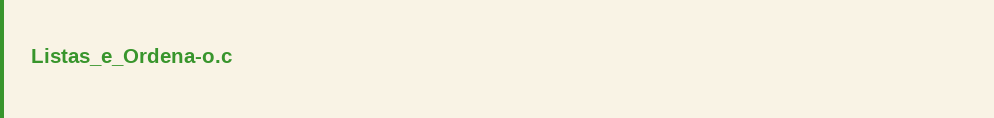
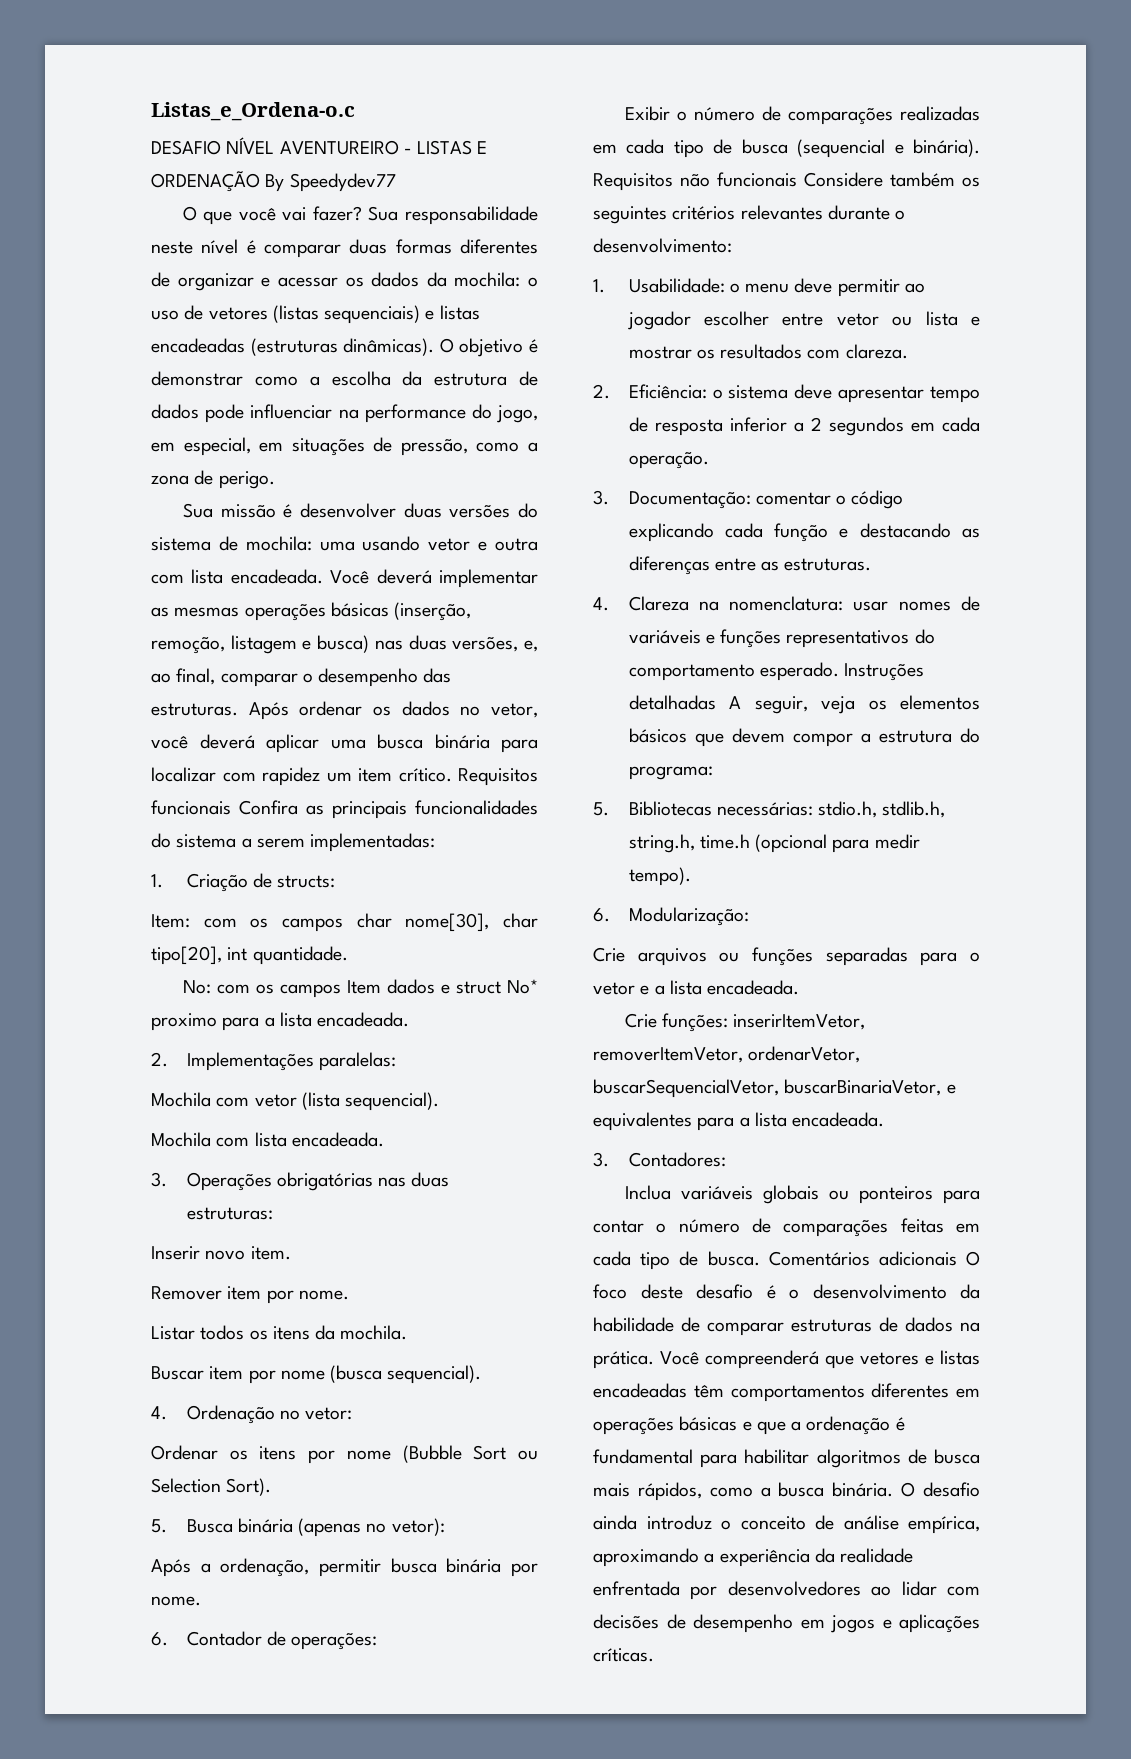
+ DESAFIO NÍVEL AVENTUREIRO - LISTAS E ORDENAÇÃO By Speedydev77
+ O que você vai fazer? Sua responsabilidade neste nível é comparar duas formas diferentes de organizar e acessar os dados da mochila: o uso de vetores (listas sequenciais) e listas encadeadas (estruturas dinâmicas). O objetivo é demonstrar como a escolha da estrutura de dados pode influenciar na performance do jogo, em especial, em situações de pressão, como a zona de perigo.
+ Sua missão é desenvolver duas versões do sistema de mochila: uma usando vetor e outra com lista encadeada. Você deverá implementar as mesmas operações básicas (inserção, remoção, listagem e busca) nas duas versões, e, ao final, comparar o desempenho das estruturas. Após ordenar os dados no vetor, você deverá aplicar uma busca binária para localizar com rapidez um item crítico. Requisitos funcionais Confira as principais funcionalidades do sistema a serem implementadas:
+ 1. Criação de structs:
+ Item: com os campos char nome[30], char tipo[20], int quantidade.
+ No: com os campos Item dados e struct No* proximo para a lista encadeada.
+ 2. Implementações paralelas:
+ Mochila com vetor (lista sequencial).
+ Mochila com lista encadeada.
+ 3. Operações obrigatórias nas duas estruturas:
+ Inserir novo item.
+ Remover item por nome.
+ Listar todos os itens da mochila.
+ Buscar item por nome (busca sequencial).
+ 4. Ordenação no vetor:
+ Ordenar os itens por nome (Bubble Sort ou Selection Sort).
+ 5. Busca binária (apenas no vetor):
+ Após a ordenação, permitir busca binária por nome.
+ 6. Contador de operações:
+ Exibir o número de comparações realizadas em cada tipo de busca (sequencial e binária). Requisitos não funcionais Considere também os seguintes critérios relevantes durante o desenvolvimento:
+ 1. Usabilidade: o menu deve permitir ao jogador escolher entre vetor ou lista e mostrar os resultados com clareza.
+ 2. Eficiência: o sistema deve apresentar tempo de resposta inferior a 2 segundos em cada operação.
+ 3. Documentação: comentar o código explicando cada função e destacando as diferenças entre as estruturas.
+ 4. Clareza na nomenclatura: usar nomes de variáveis e funções representativos do comportamento esperado. Instruções detalhadas A seguir, veja os elementos básicos que devem compor a estrutura do programa:
+ 5. Bibliotecas necessárias: stdio.h, stdlib.h, string.h, time.h (opcional para medir tempo).
+ 6. Modularização:
+ Crie arquivos ou funções separadas para o vetor e a lista encadeada.
+ Crie funções: inserirItemVetor, removerItemVetor, ordenarVetor, buscarSequencialVetor, buscarBinariaVetor, e equivalentes para a lista encadeada.
+ 3. Contadores:
+ Inclua variáveis globais ou ponteiros para contar o número de comparações feitas em cada tipo de busca. Comentários adicionais O foco deste desafio é o desenvolvimento da habilidade de comparar estruturas de dados na prática. Você compreenderá que vetores e listas encadeadas têm comportamentos diferentes em operações básicas e que a ordenação é fundamental para habilitar algoritmos de busca mais rápidos, como a busca binária. O desafio ainda introduz o conceito de análise empírica, aproximando a experiência da realidade enfrentada por desenvolvedores ao lidar com decisões de desempenho em jogos e aplicações críticas.

